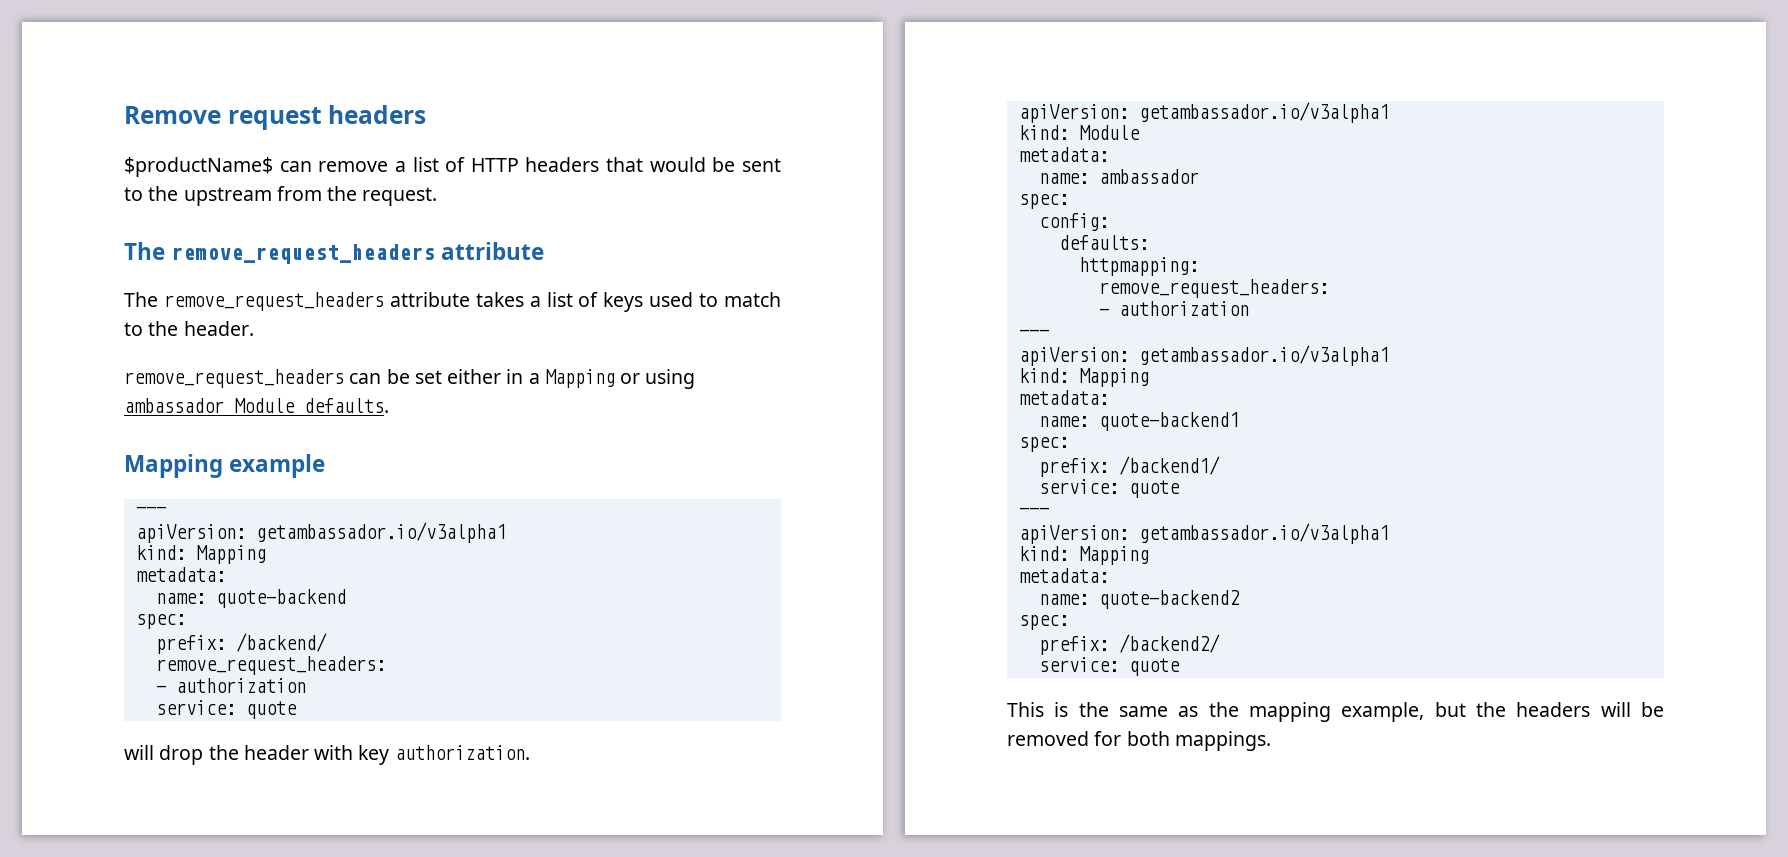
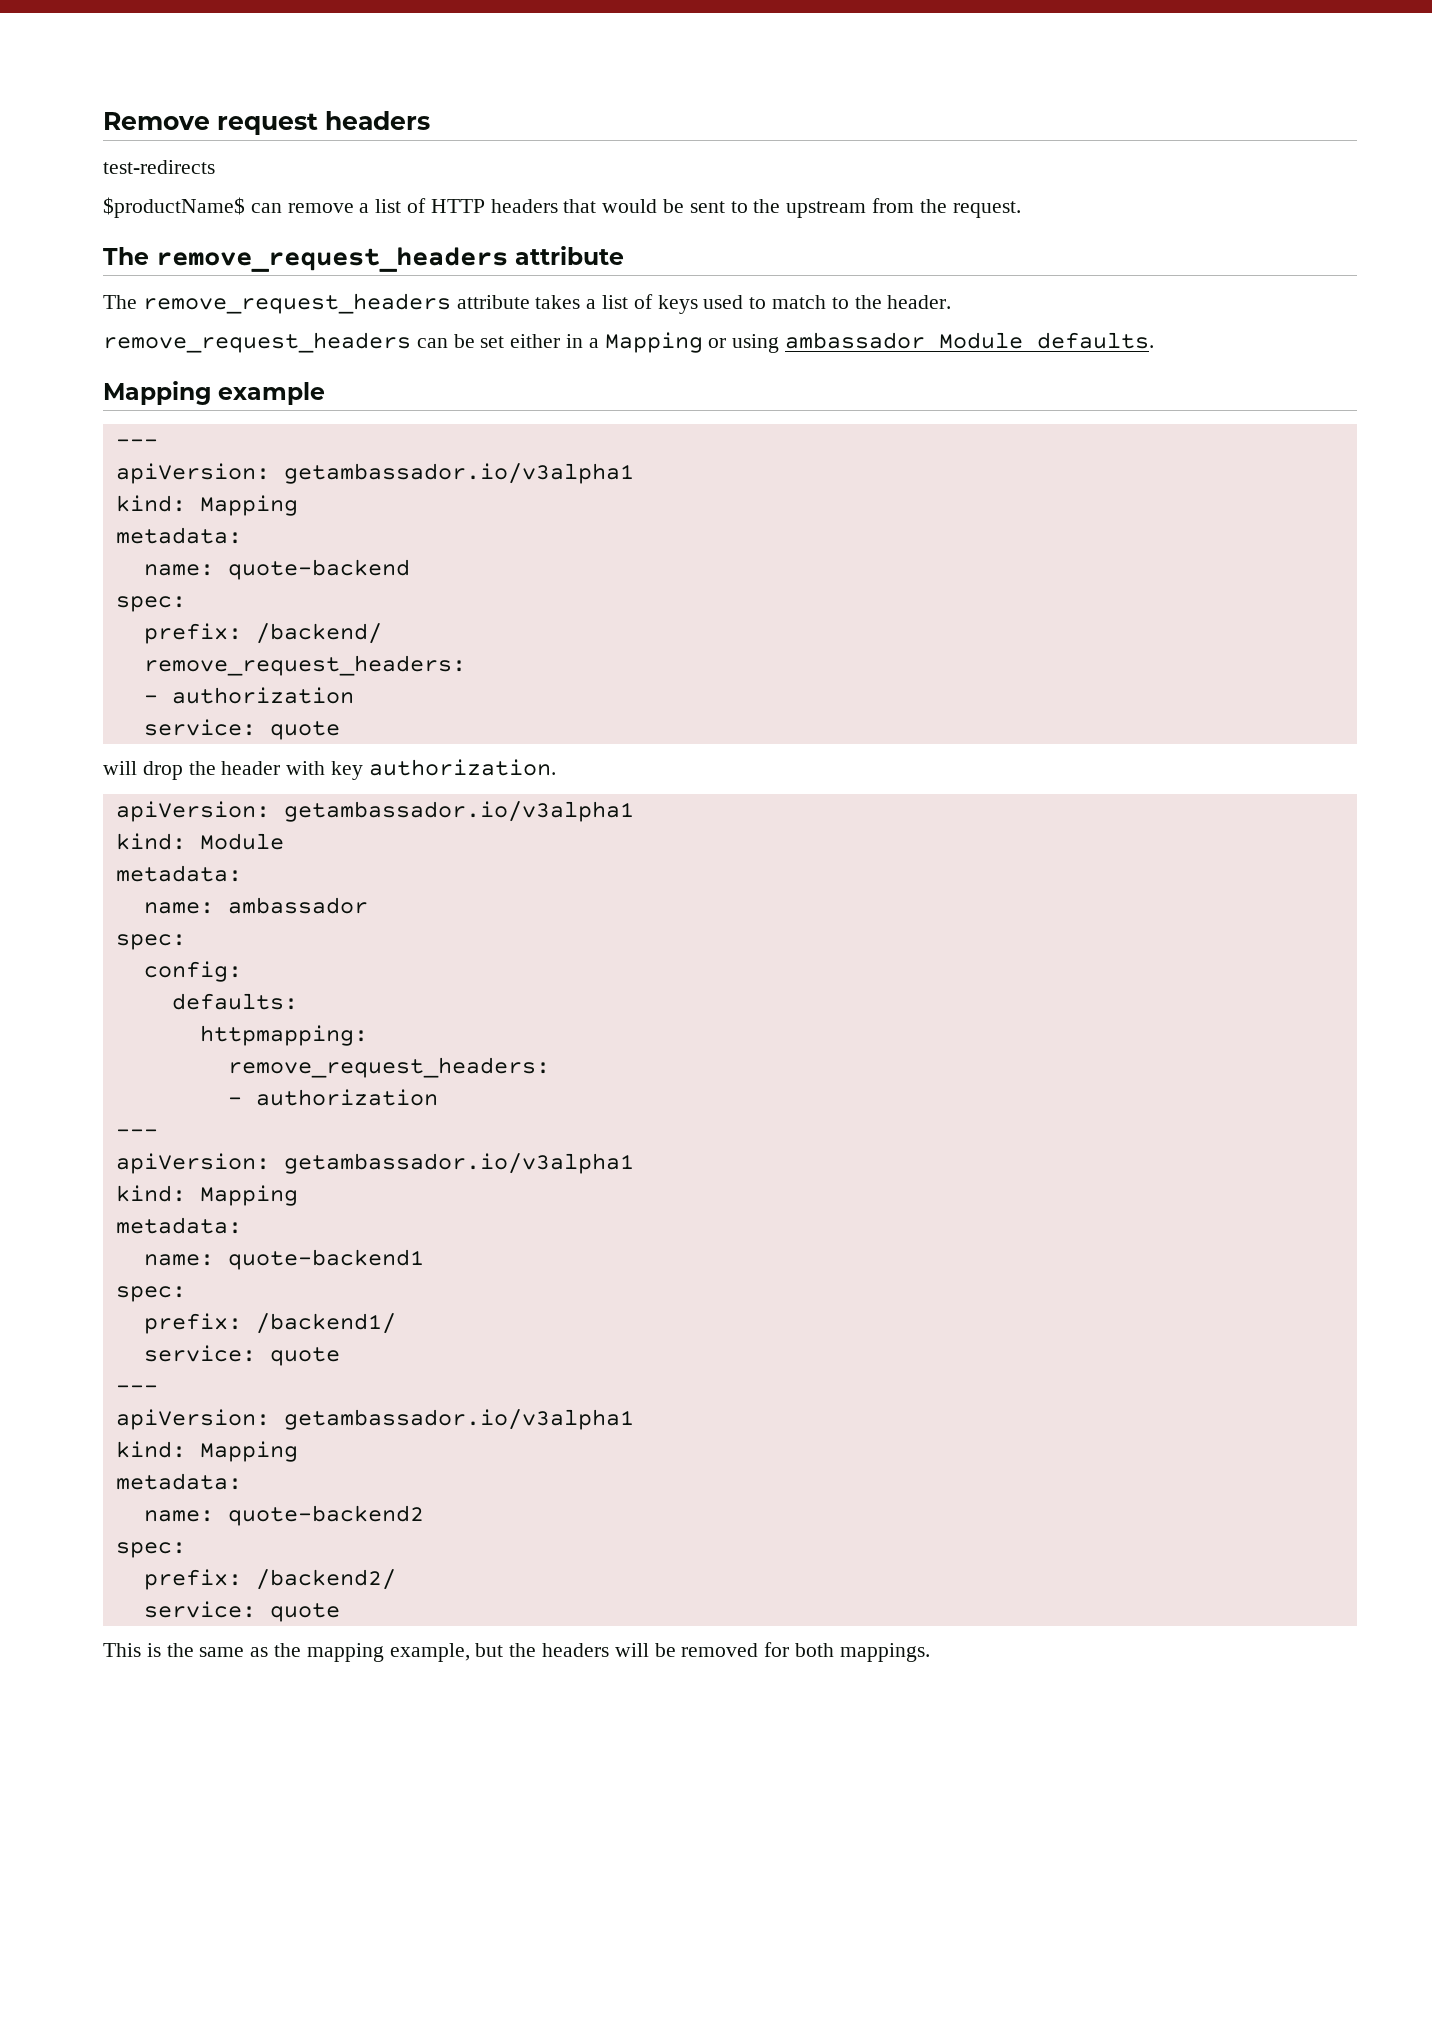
+ test-redirects

